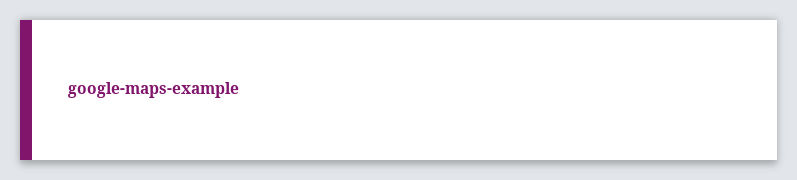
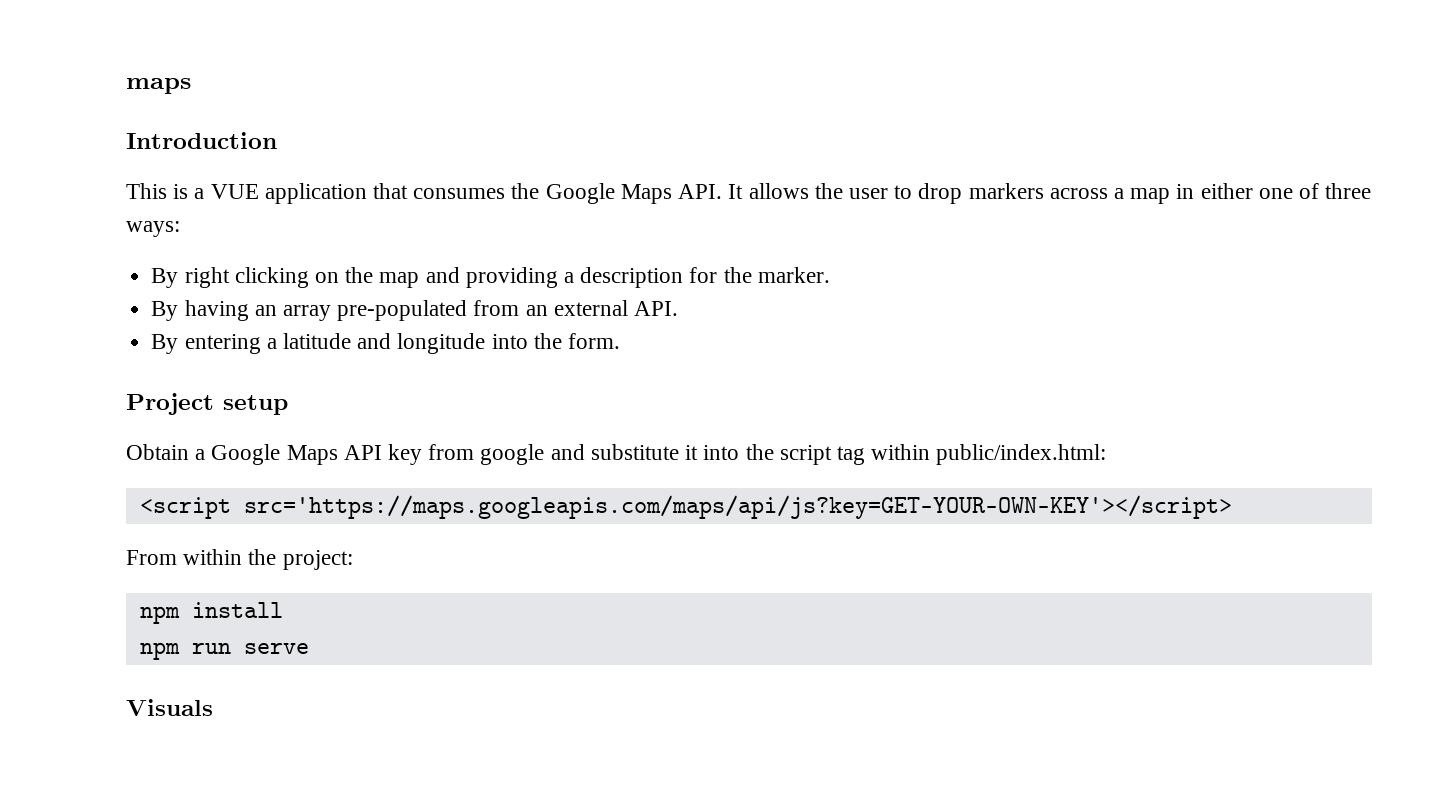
- google-maps-example
+ maps
+ Introduction
+ This is a VUE application that consumes the Google Maps API. It allows the user to drop markers across a map in either one of three ways:
+ By right clicking on the map and providing a description for the marker.
+ By having an array pre-populated from an external API.
+ By entering a latitude and longitude into the form.
+ Project setup
+ Obtain a Google Maps API key from google and substitute it into the script tag within public/index.html:
+ <script src='https://maps.googleapis.com/maps/api/js?key=GET-YOUR-OWN-KEY'></script>
+ From within the project:
+ npm install
+ npm run serve
+ Visuals

